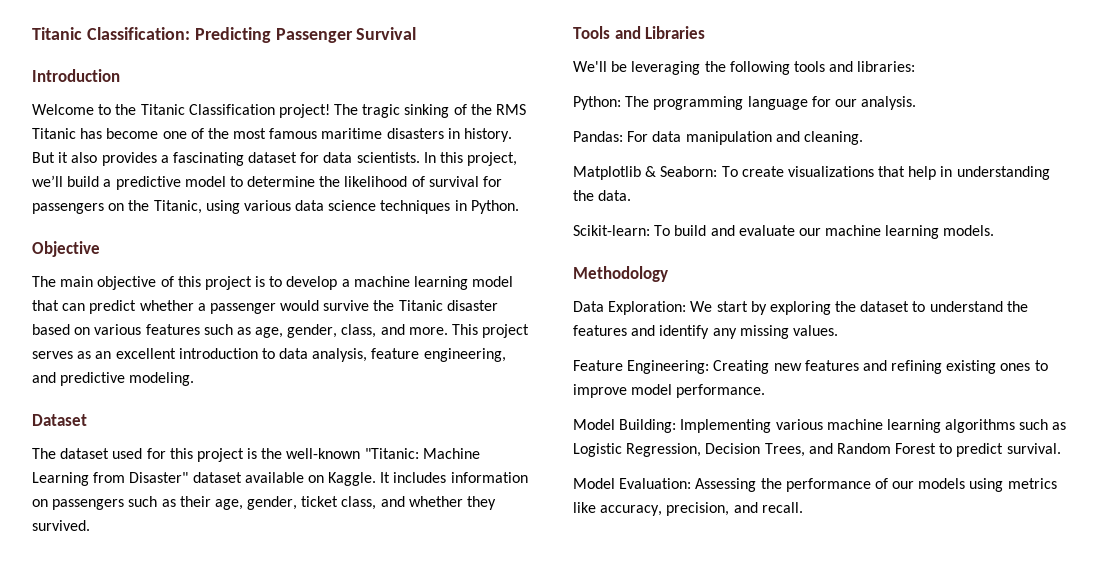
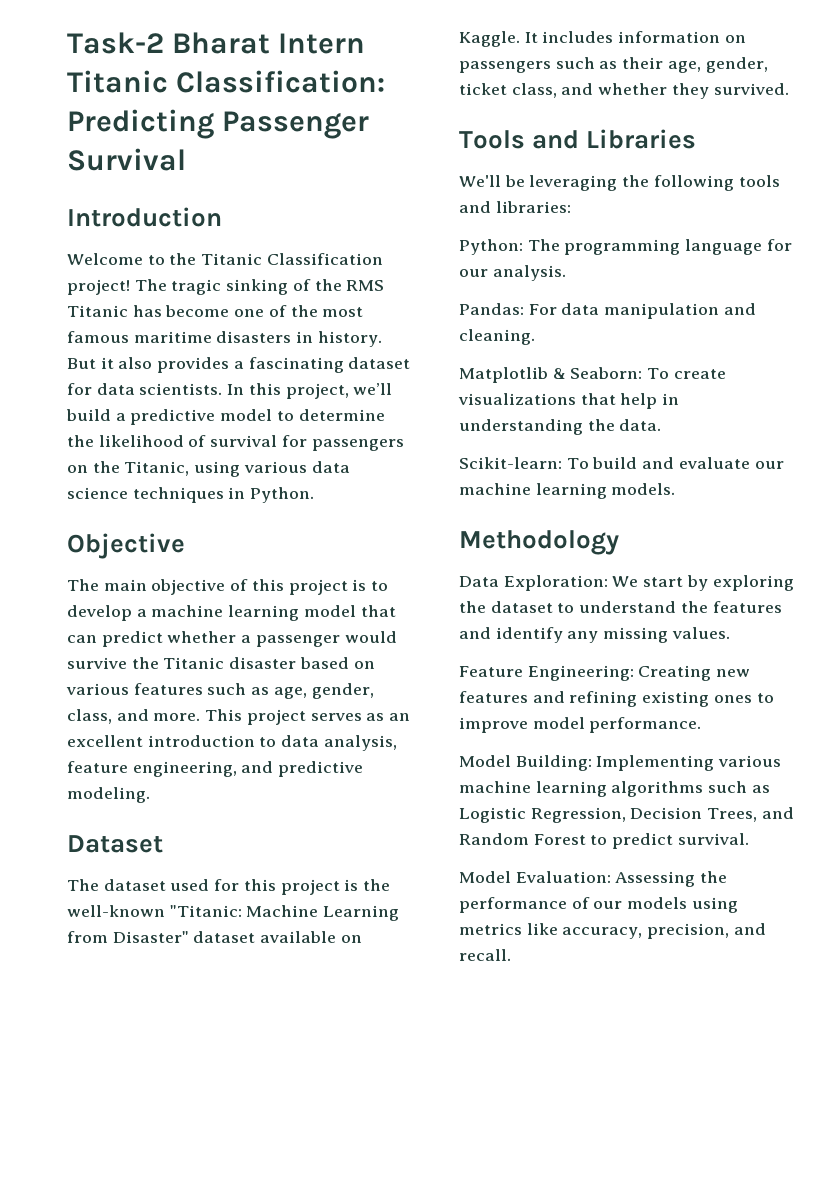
- Titanic Classification: Predicting Passenger Survival
+ Task-2 Bharat Intern Titanic Classification: Predicting Passenger Survival

